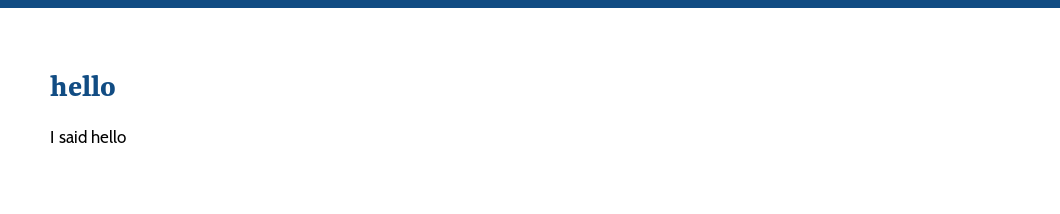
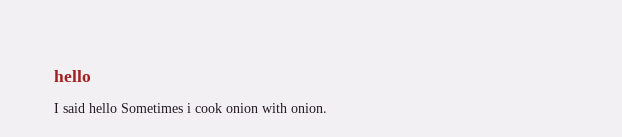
- I said hello
+ I said hello Sometimes i cook onion with onion.

